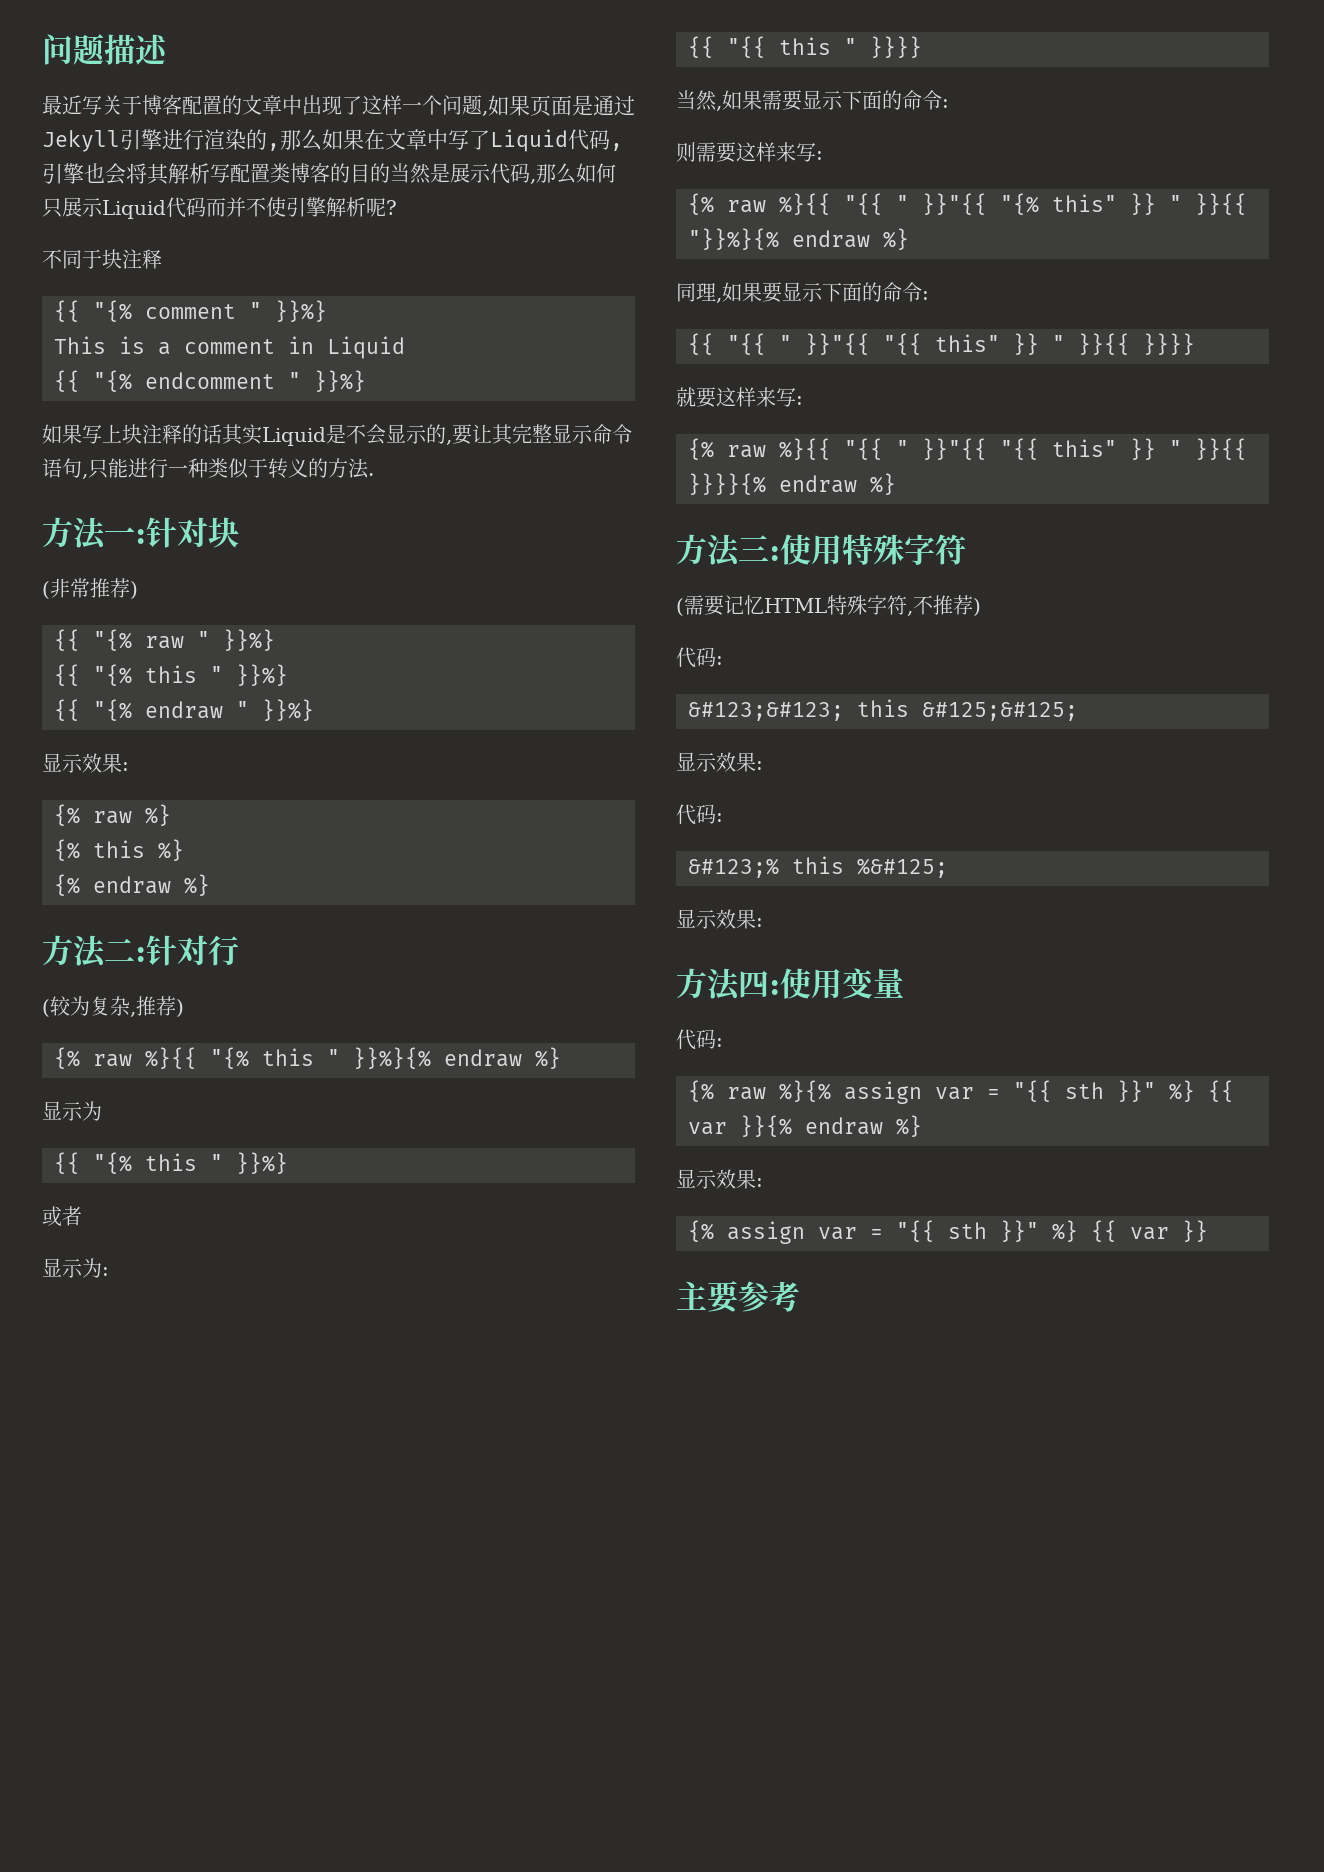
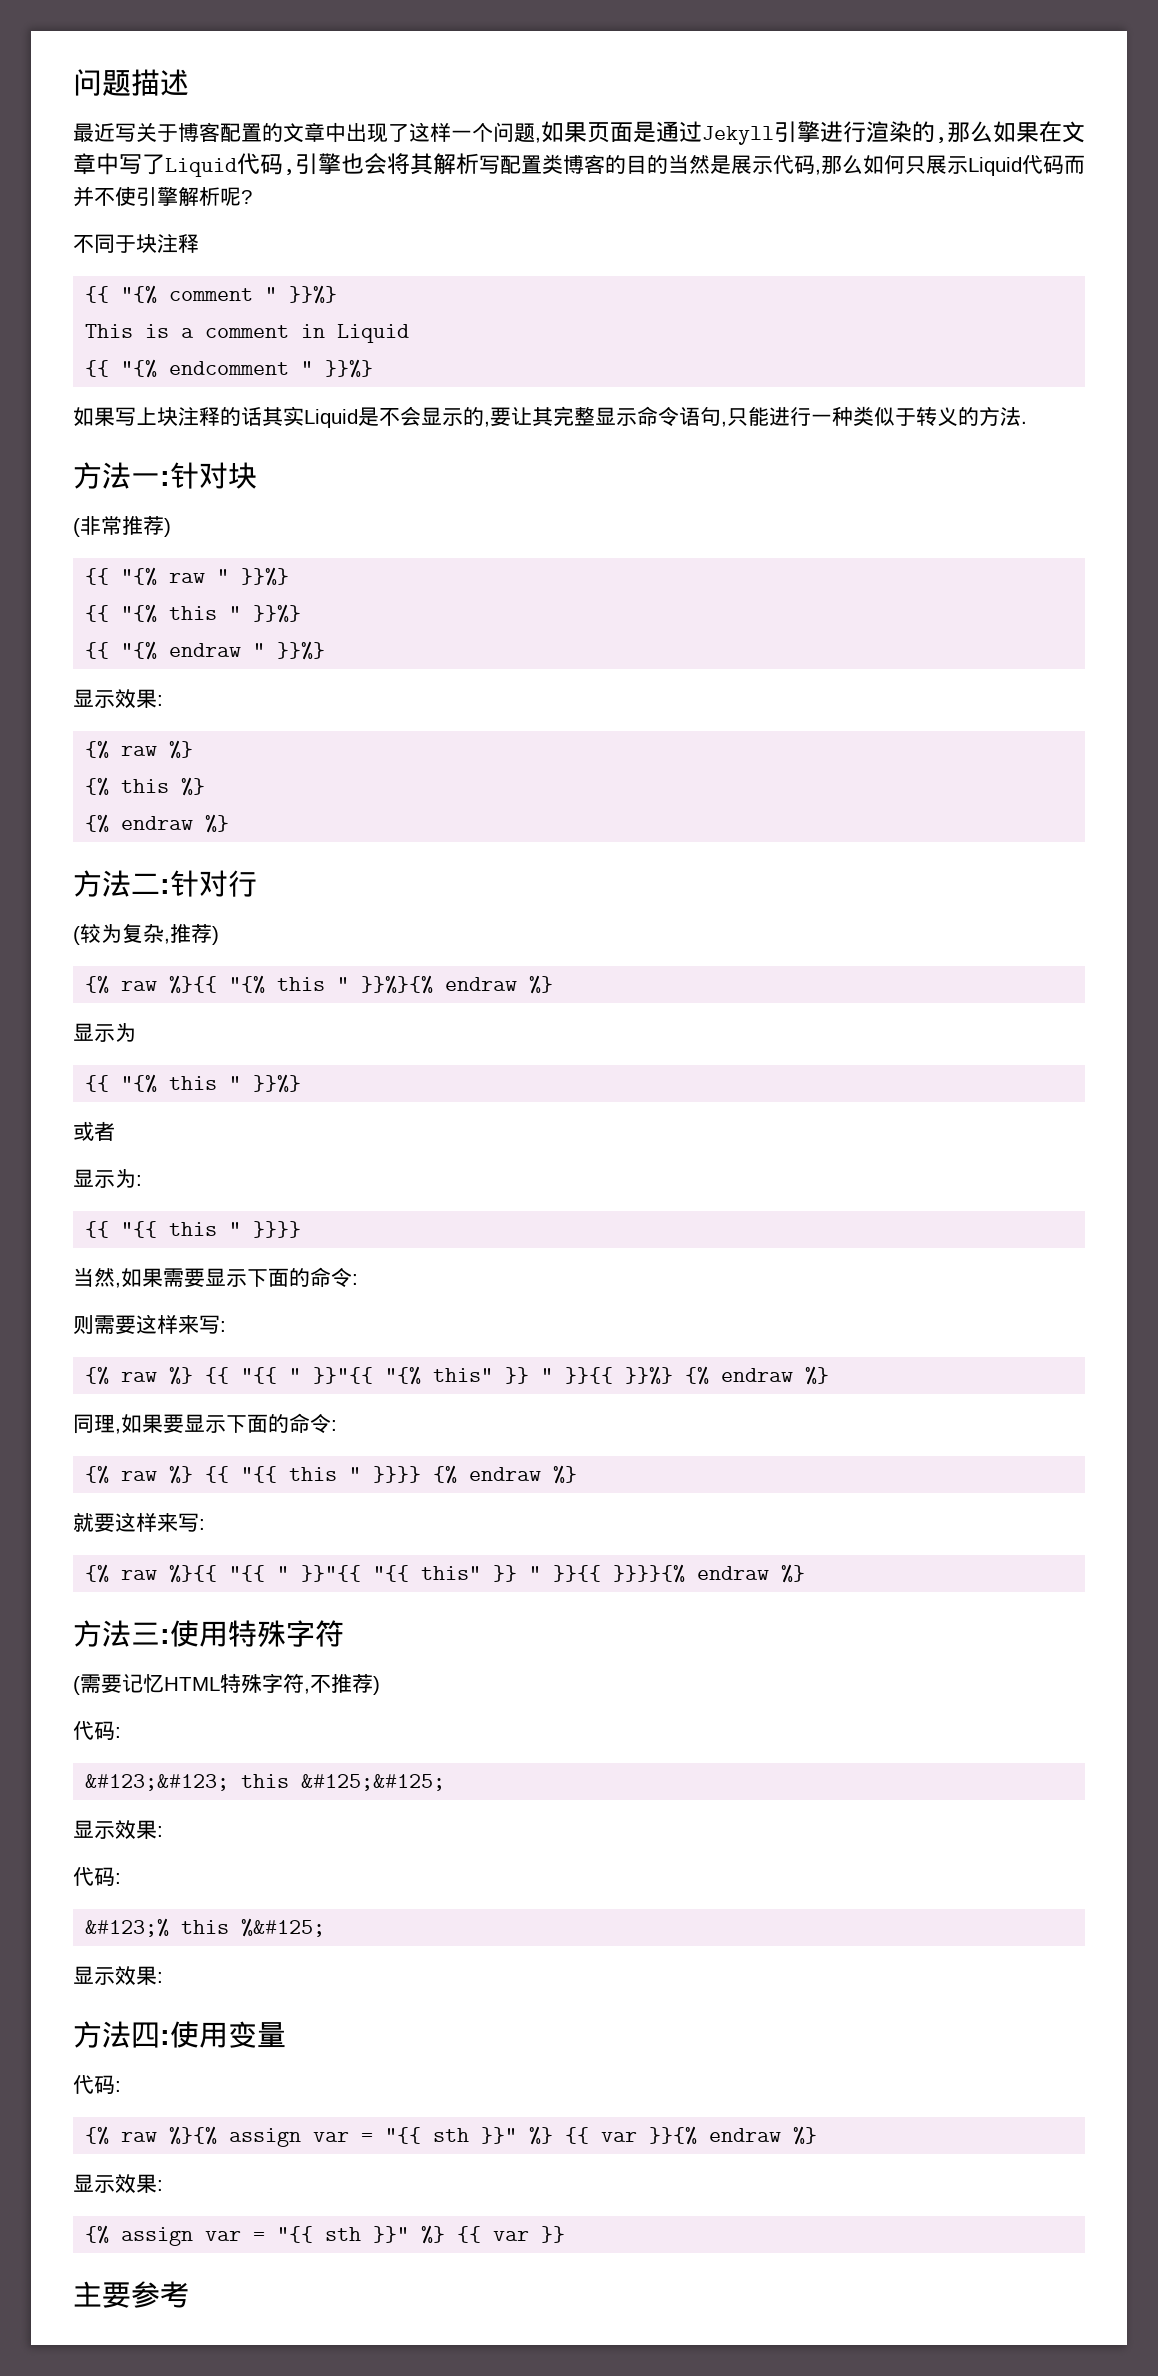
- {% raw %}{{ "{{ " }}"{{ "{% this" }} " }}{{ "}}%}{% endraw %}
+ {% raw %} {{ "{{ " }}"{{ "{% this" }} " }}{{ }}%} {% endraw %}
- {{ "{{ " }}"{{ "{{ this" }} " }}{{ }}}}
+ {% raw %} {{ "{{ this " }}}} {% endraw %}

